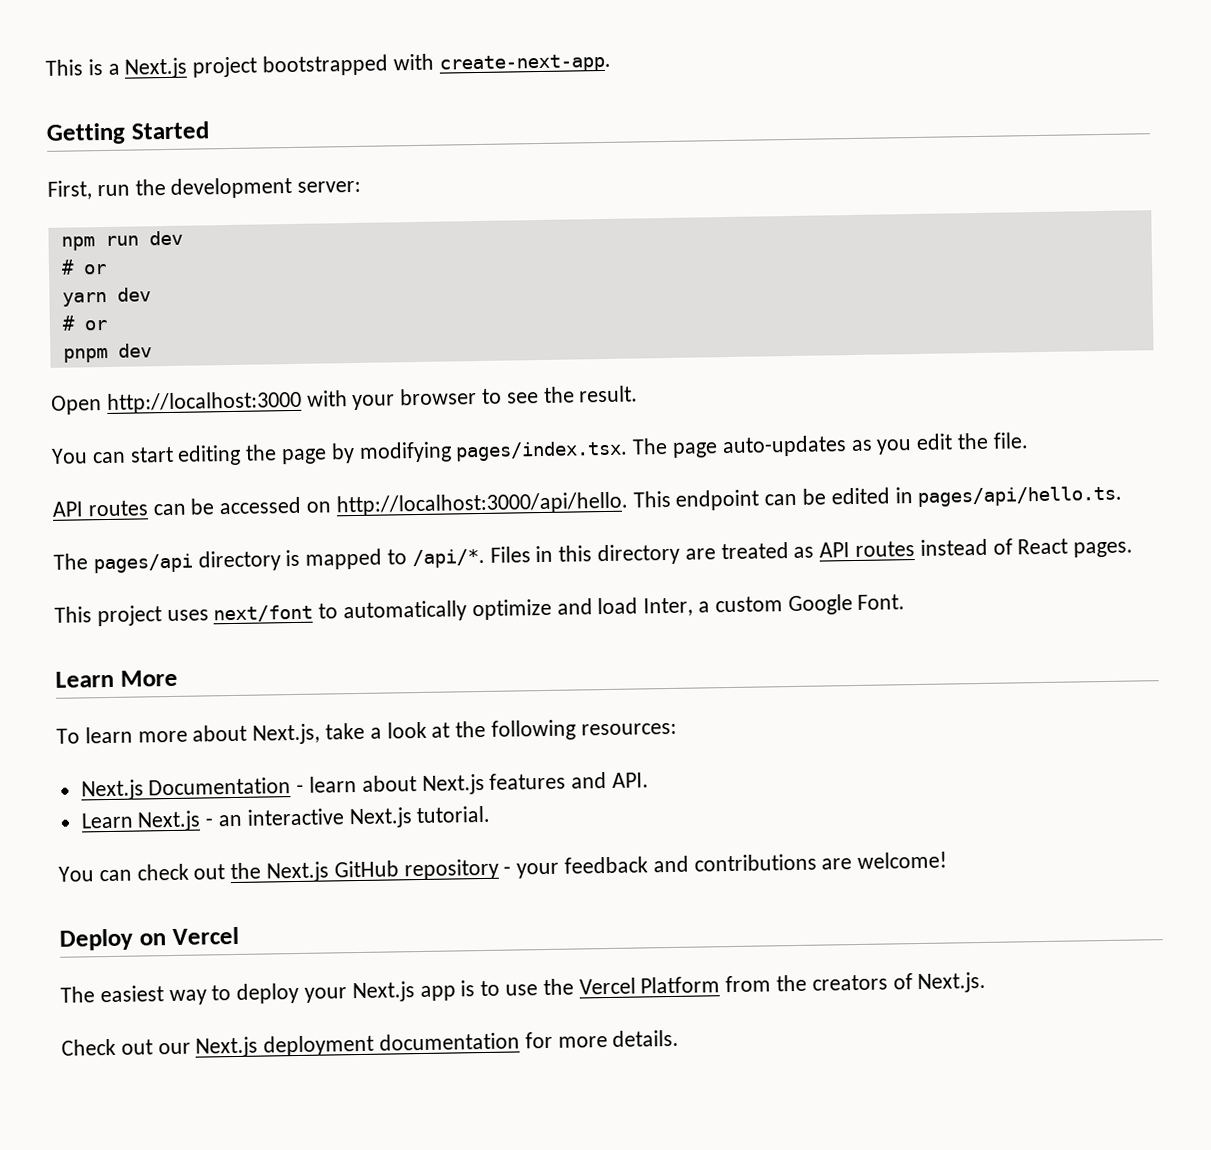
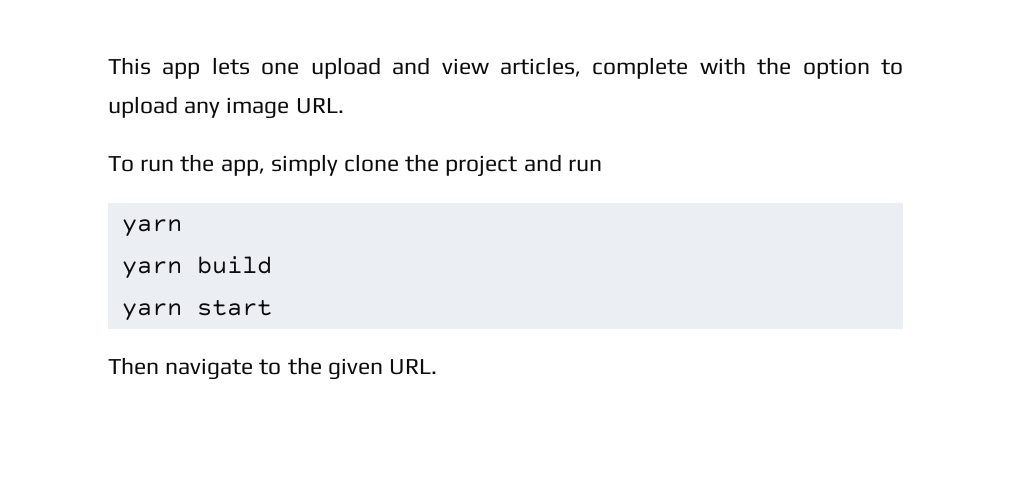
- This is a Next.js project bootstrapped with create-next-app.
- Getting Started
- First, run the development server:
- npm run dev
- # or
- yarn dev
- # or
- pnpm dev
- Open http://localhost:3000 with your browser to see the result.
- You can start editing the page by modifying pages/index.tsx. The page auto-updates as you edit the file.
- API routes can be accessed on http://localhost:3000/api/hello. This endpoint can be edited in pages/api/hello.ts.
- The pages/api directory is mapped to /api/*. Files in this directory are treated as API routes instead of React pages.
- This project uses next/font to automatically optimize and load Inter, a custom Google Font.
- Learn More
- To learn more about Next.js, take a look at the following resources:
- Next.js Documentation - learn about Next.js features and API.
- Learn Next.js - an interactive Next.js tutorial.
- You can check out the Next.js GitHub repository - your feedback and contributions are welcome!
- Deploy on Vercel
- The easiest way to deploy your Next.js app is to use the Vercel Platform from the creators of Next.js.
- Check out our Next.js deployment documentation for more details.
+ This app lets one upload and view articles, complete with the option to upload any image URL.
+ To run the app, simply clone the project and run
+ yarn
+ yarn build
+ yarn start
+ Then navigate to the given URL.

